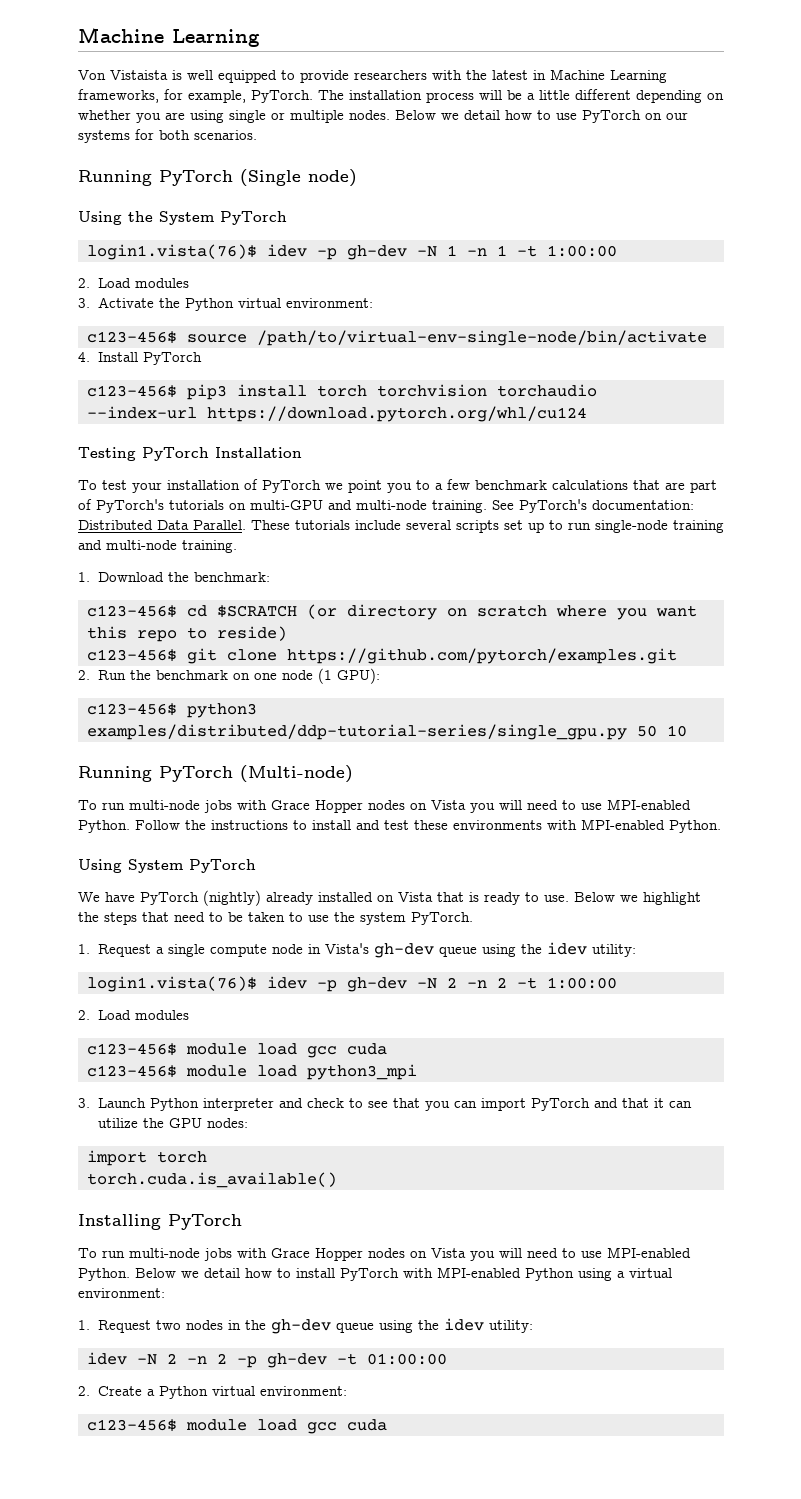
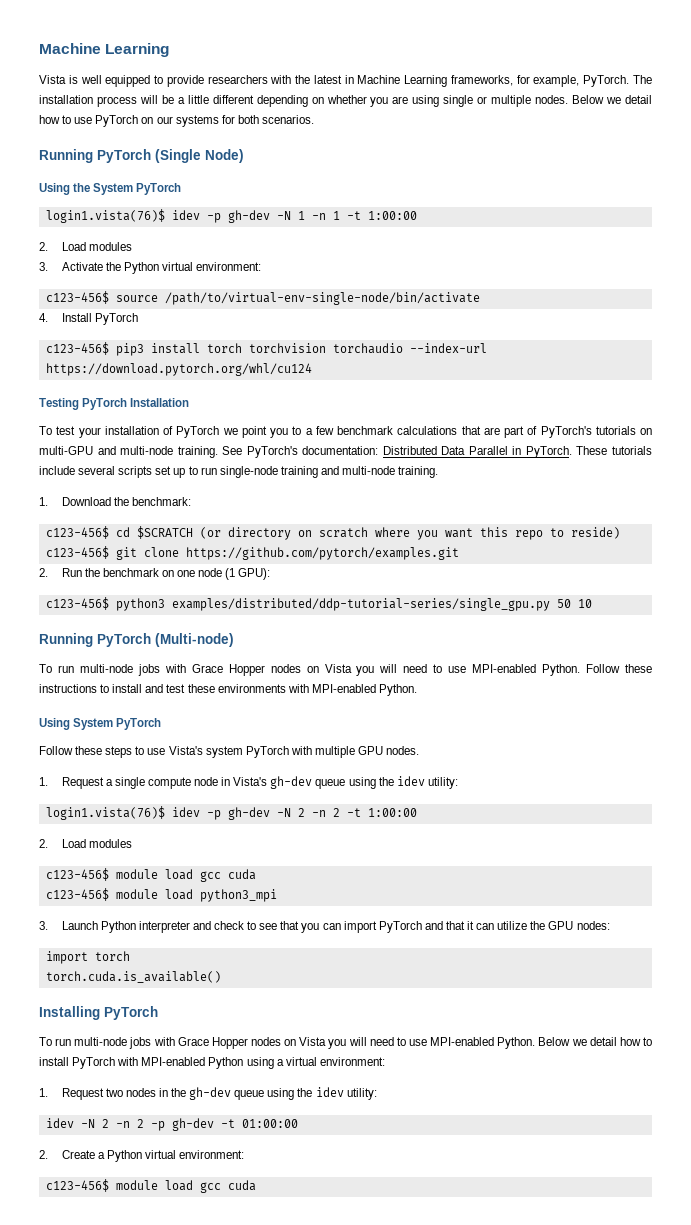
- Von Vistaista is well equipped to provide researchers with the latest in Machine Learning frameworks, for example, PyTorch.
+ Vista is well equipped to provide researchers with the latest in Machine Learning frameworks, for example, PyTorch.
- Running PyTorch (Single node)
+ Running PyTorch (Single Node)
- See PyTorch's documentation: Distributed Data Parallel.
+ See PyTorch's documentation: Distributed Data Parallel in PyTorch.
- Follow the instructions to install and test these environments with MPI-enabled Python.
+ Follow these instructions to install and test these environments with MPI-enabled Python.
- We have PyTorch (nightly) already installed on Vista that is ready to use. Below we highlight the steps that need to be taken to use the system PyTorch.
+ Follow these steps to use Vista's system PyTorch with multiple GPU nodes.

